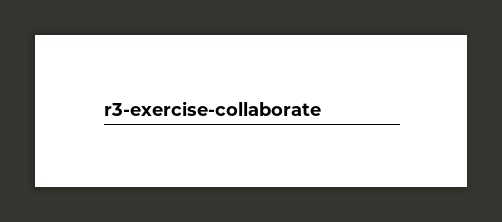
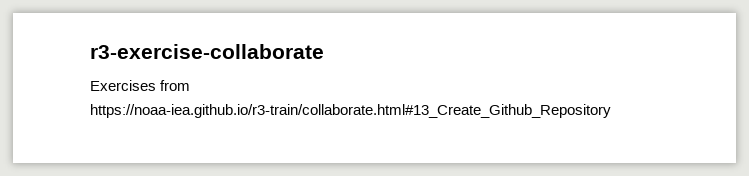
+ Exercises from https://noaa-iea.github.io/r3-train/collaborate.html#13_Create_Github_Repository

